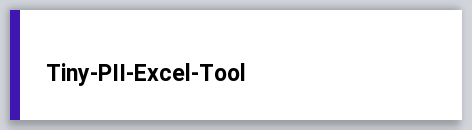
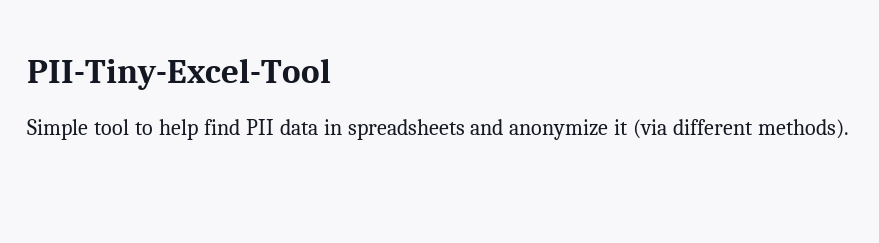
- Tiny-PII-Excel-Tool
+ PII-Tiny-Excel-Tool
+ Simple tool to help find PII data in spreadsheets and anonymize it (via different methods).

